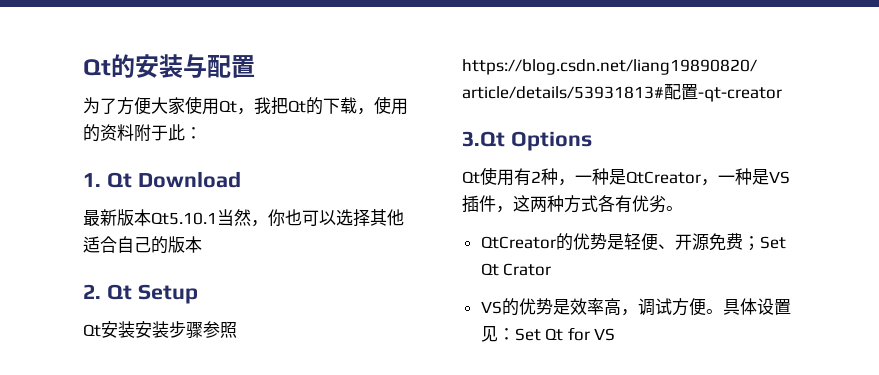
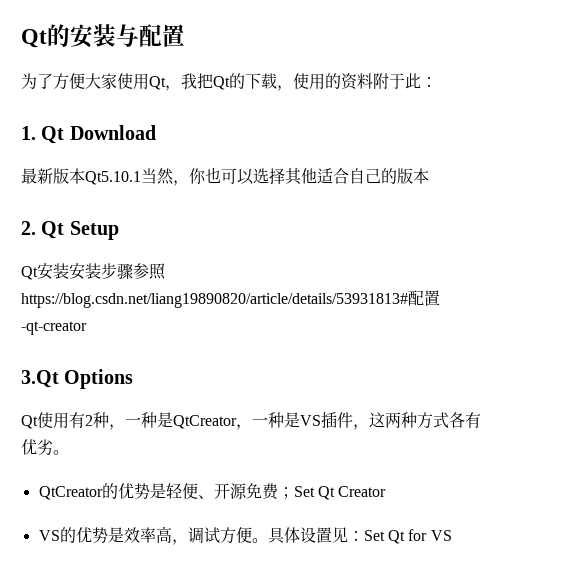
- QtCreator的优势是轻便、开源免费；Set Qt Crator
+ QtCreator的优势是轻便、开源免费；Set Qt Creator

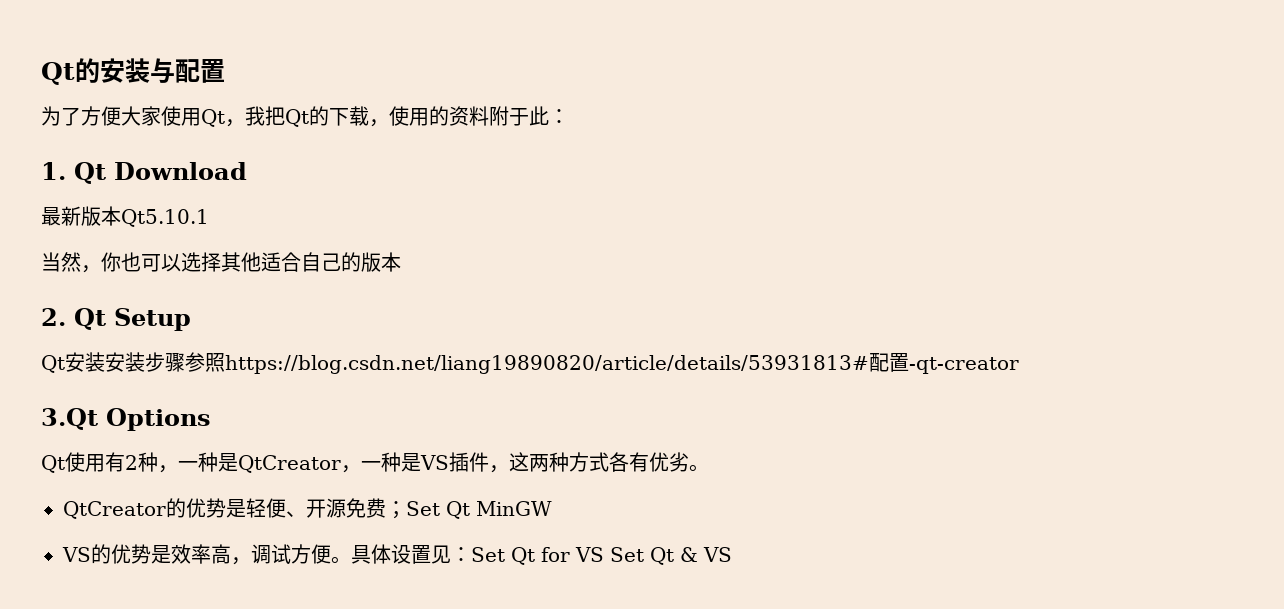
- 最新版本Qt5.10.1当然，你也可以选择其他适合自己的版本
+ 最新版本Qt5.10.1
+ 当然，你也可以选择其他适合自己的版本
- QtCreator的优势是轻便、开源免费；Set Qt Creator
+ QtCreator的优势是轻便、开源免费；Set Qt MinGW
- 具体设置见：Set Qt for VS
+ 具体设置见：Set Qt for VS Set Qt & VS

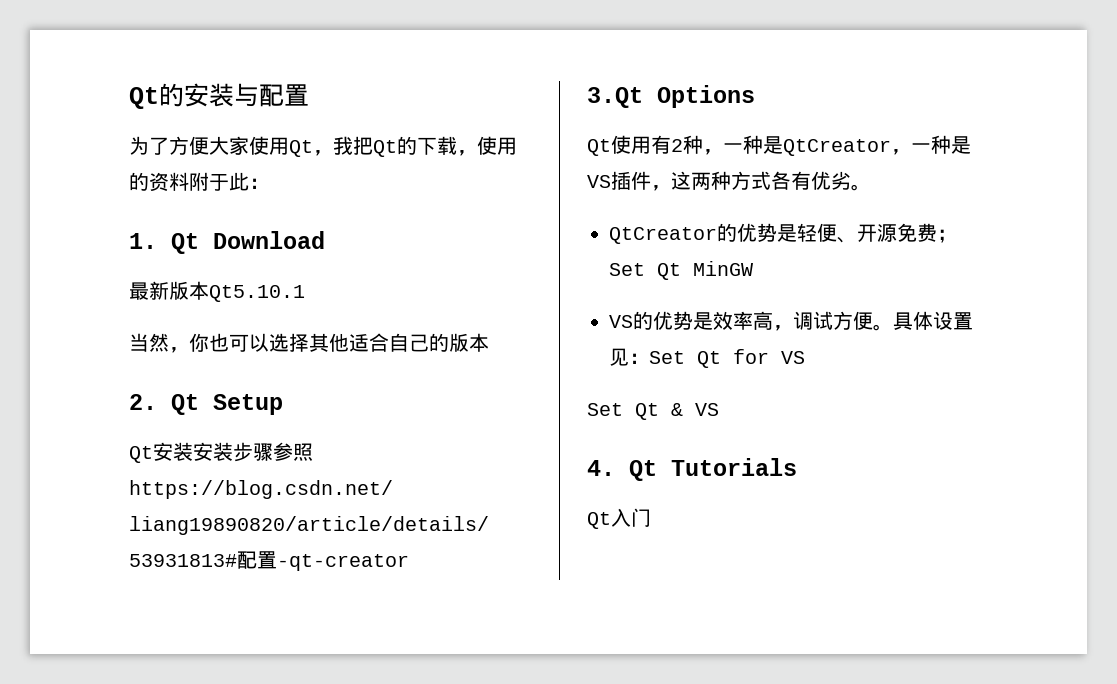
- 具体设置见：Set Qt for VS Set Qt & VS
+ 具体设置见：Set Qt for VS
+ Set Qt & VS
+ 4. Qt Tutorials
+ Qt入门

